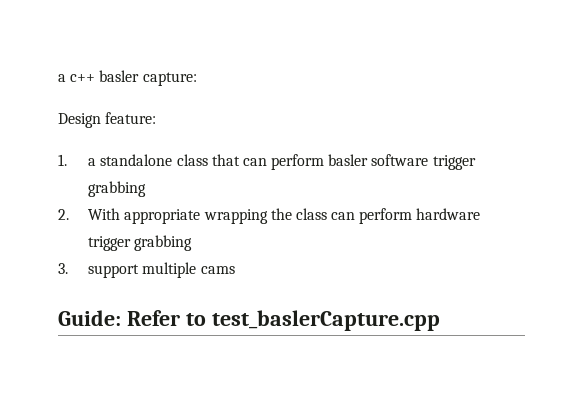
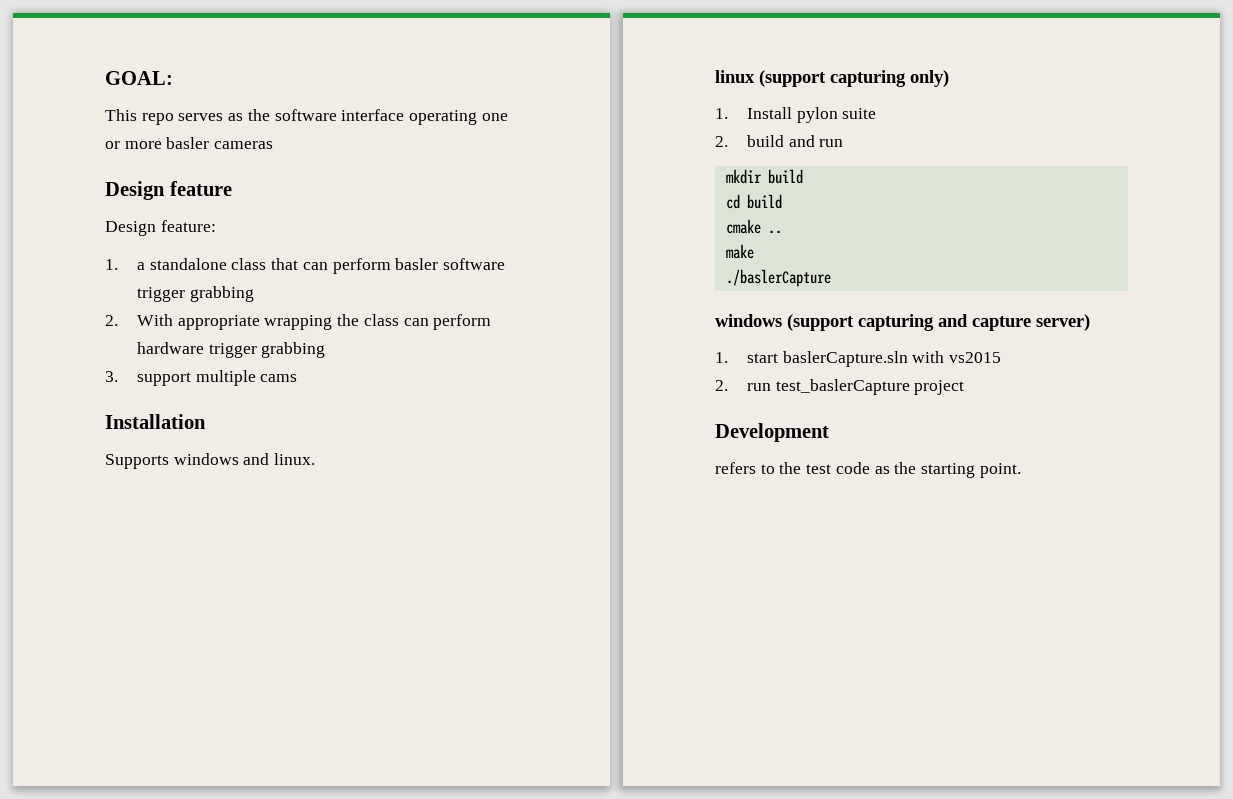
- a c++ basler capture:
+ GOAL:
+ This repo serves as the software interface operating one or more basler cameras
+ Design feature
- Guide: Refer to test_baslerCapture.cpp
+ Installation
+ Supports windows and linux.
+ linux (support capturing only)
+ 1. Install pylon suite
+ 2. build and run
+ mkdir build
+ cd build
+ cmake ..
+ make
+ ./baslerCapture
+ windows (support capturing and capture server)
+ 1. start baslerCapture.sln with vs2015
+ 2. run test_baslerCapture project
+ Development
+ refers to the test code as the starting point.

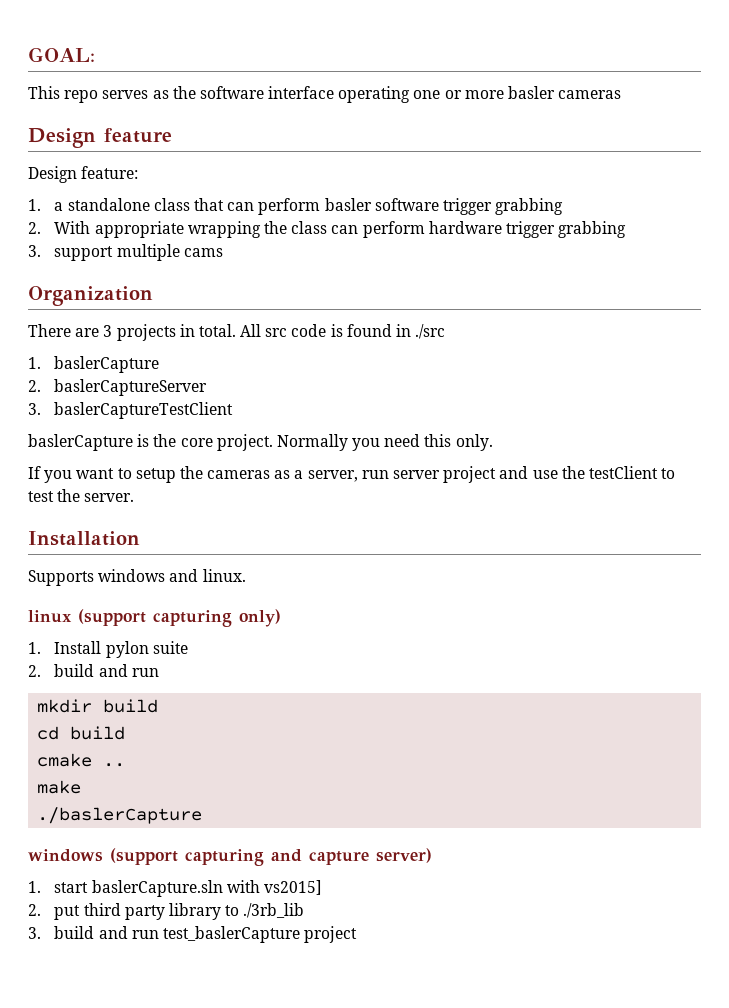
+ Organization
+ There are 3 projects in total. All src code is found in ./src
+ 1. baslerCapture
+ 2. baslerCaptureServer
+ 3. baslerCaptureTestClient
+ baslerCapture is the core project. Normally you need this only.
+ If you want to setup the cameras as a server, run server project and use the testClient to test the server.
- 1. start baslerCapture.sln with vs2015
- 2. run test_baslerCapture project
- Development
- refers to the test code as the starting point.
+ 1. start baslerCapture.sln with vs2015]
+ 2. put third party library to ./3rb_lib
+ 3. build and run test_baslerCapture project

